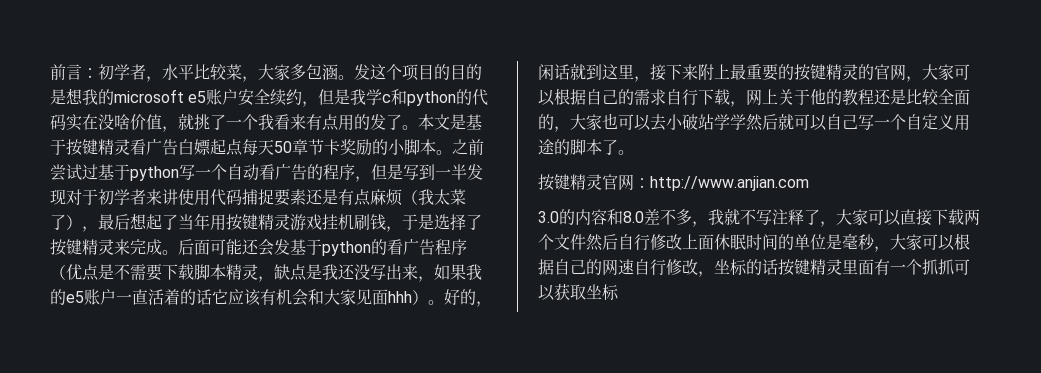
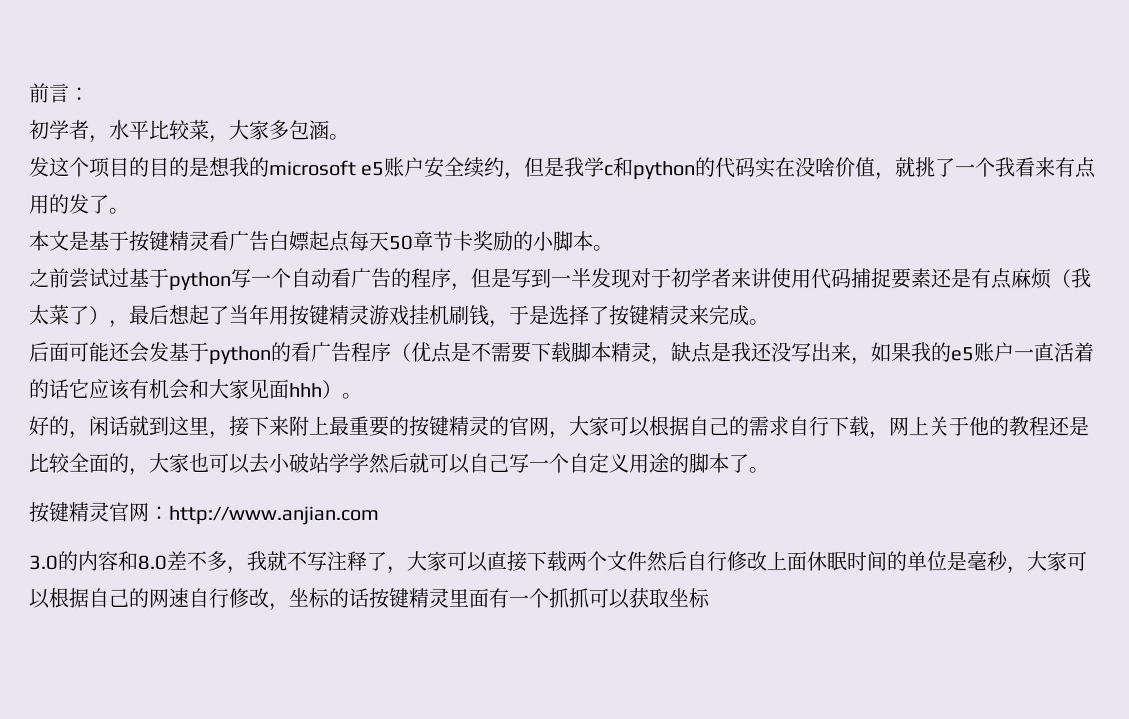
- 前言：初学者，水平比较菜，大家多包涵。发这个项目的目的是想我的microsoft e5账户安全续约，但是我学c和python的代码实在没啥价值，就挑了一个我看来有点用的发了。本文是基于按键精灵看广告白嫖起点每天50章节卡奖励的小脚本。之前尝试过基于python写一个自动看广告的程序，但是写到一半发现对于初学者来讲使用代码捕捉要素还是有点麻烦（我太菜了），最后想起了当年用按键精灵游戏挂机刷钱，于是选择了按键精灵来完成。后面可能还会发基于python的看广告程序（优点是不需要下载脚本精灵，缺点是我还没写出来，如果我的e5账户一直活着的话它应该有机会和大家见面hhh）。好的，闲话就到这里，接下来附上最重要的按键精灵的官网，大家可以根据自己的需求自行下载，网上关于他的教程还是比较全面的，大家也可以去小破站学学然后就可以自己写一个自定义用途的脚本了。
+ 前言：
+ 初学者，水平比较菜，大家多包涵。
+ 发这个项目的目的是想我的microsoft e5账户安全续约，但是我学c和python的代码实在没啥价值，就挑了一个我看来有点用的发了。
+ 本文是基于按键精灵看广告白嫖起点每天50章节卡奖励的小脚本。
+ 之前尝试过基于python写一个自动看广告的程序，但是写到一半发现对于初学者来讲使用代码捕捉要素还是有点麻烦（我太菜了），最后想起了当年用按键精灵游戏挂机刷钱，于是选择了按键精灵来完成。
+ 后面可能还会发基于python的看广告程序（优点是不需要下载脚本精灵，缺点是我还没写出来，如果我的e5账户一直活着的话它应该有机会和大家见面hhh）。
+ 好的，闲话就到这里，接下来附上最重要的按键精灵的官网，大家可以根据自己的需求自行下载，网上关于他的教程还是比较全面的，大家也可以去小破站学学然后就可以自己写一个自定义用途的脚本了。

